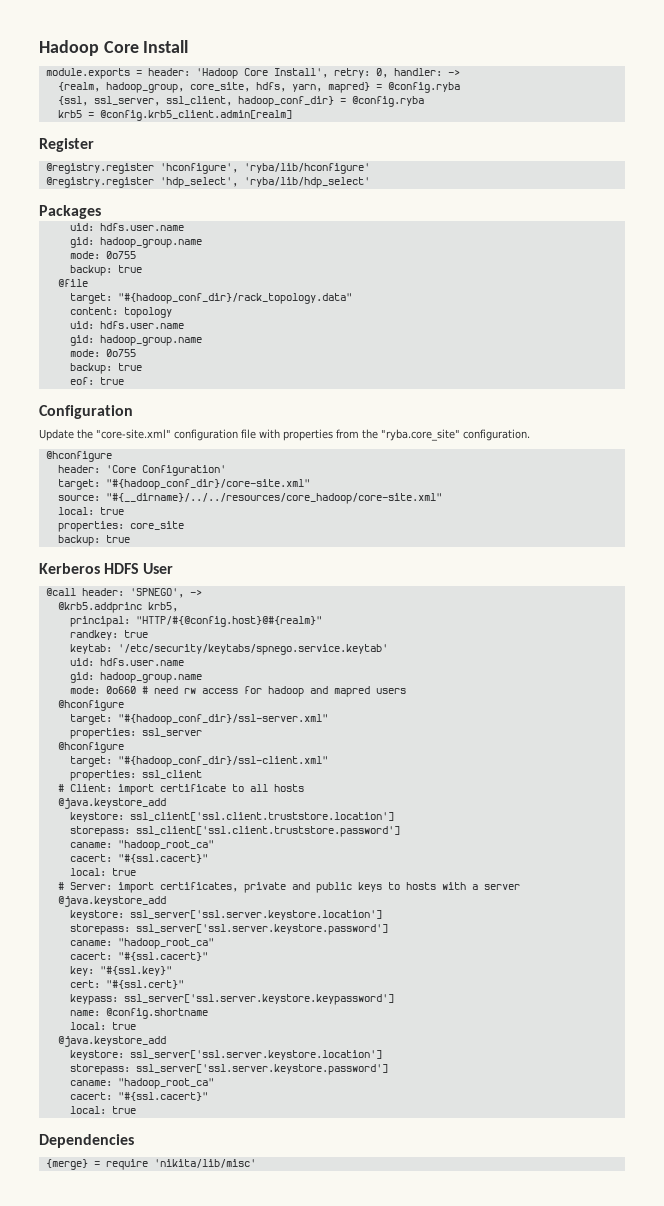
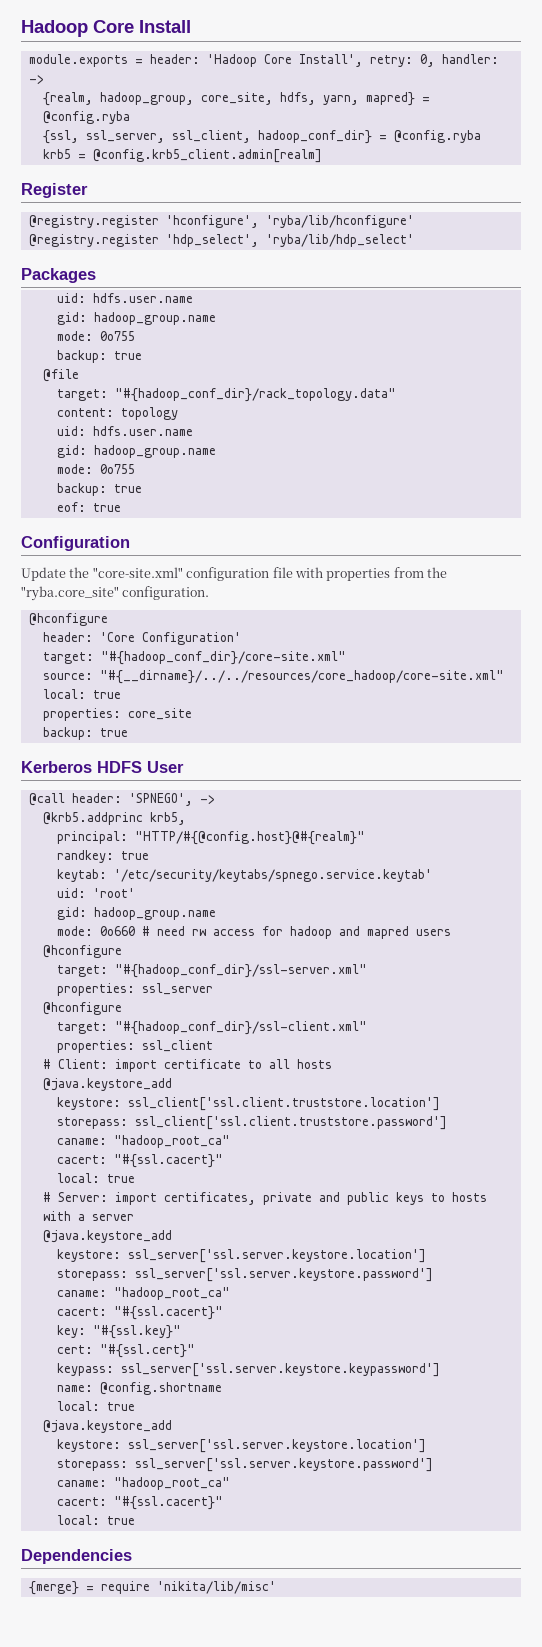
  keytab: '/etc/security/keytabs/spnego.service.keytab'
- uid: hdfs.user.name
+ uid: 'root'

